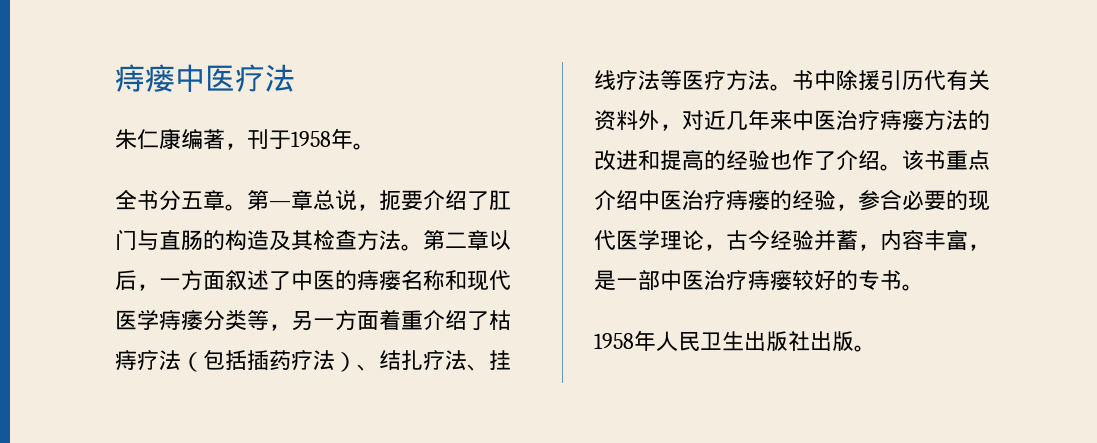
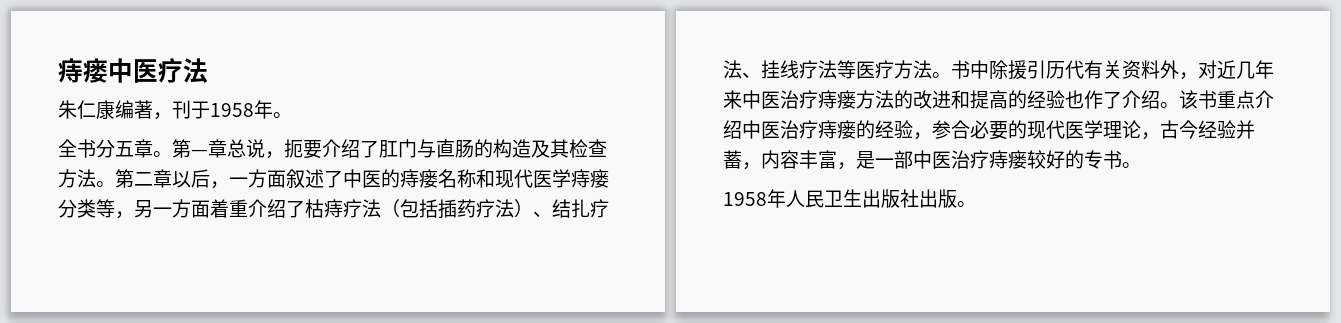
- 第二章以后，一方面叙述了中医的痔瘘名称和现代医学痔痿分类等，另一方面着重介绍了枯痔疗法（包括插药疗法）、结扎疗法、挂线疗法等医疗方法。
+ 第二章以后，一方面叙述了中医的痔瘘名称和现代医学痔瘘分类等，另一方面着重介绍了枯痔疗法（包括插药疗法）、结扎疗法、挂线疗法等医疗方法。

